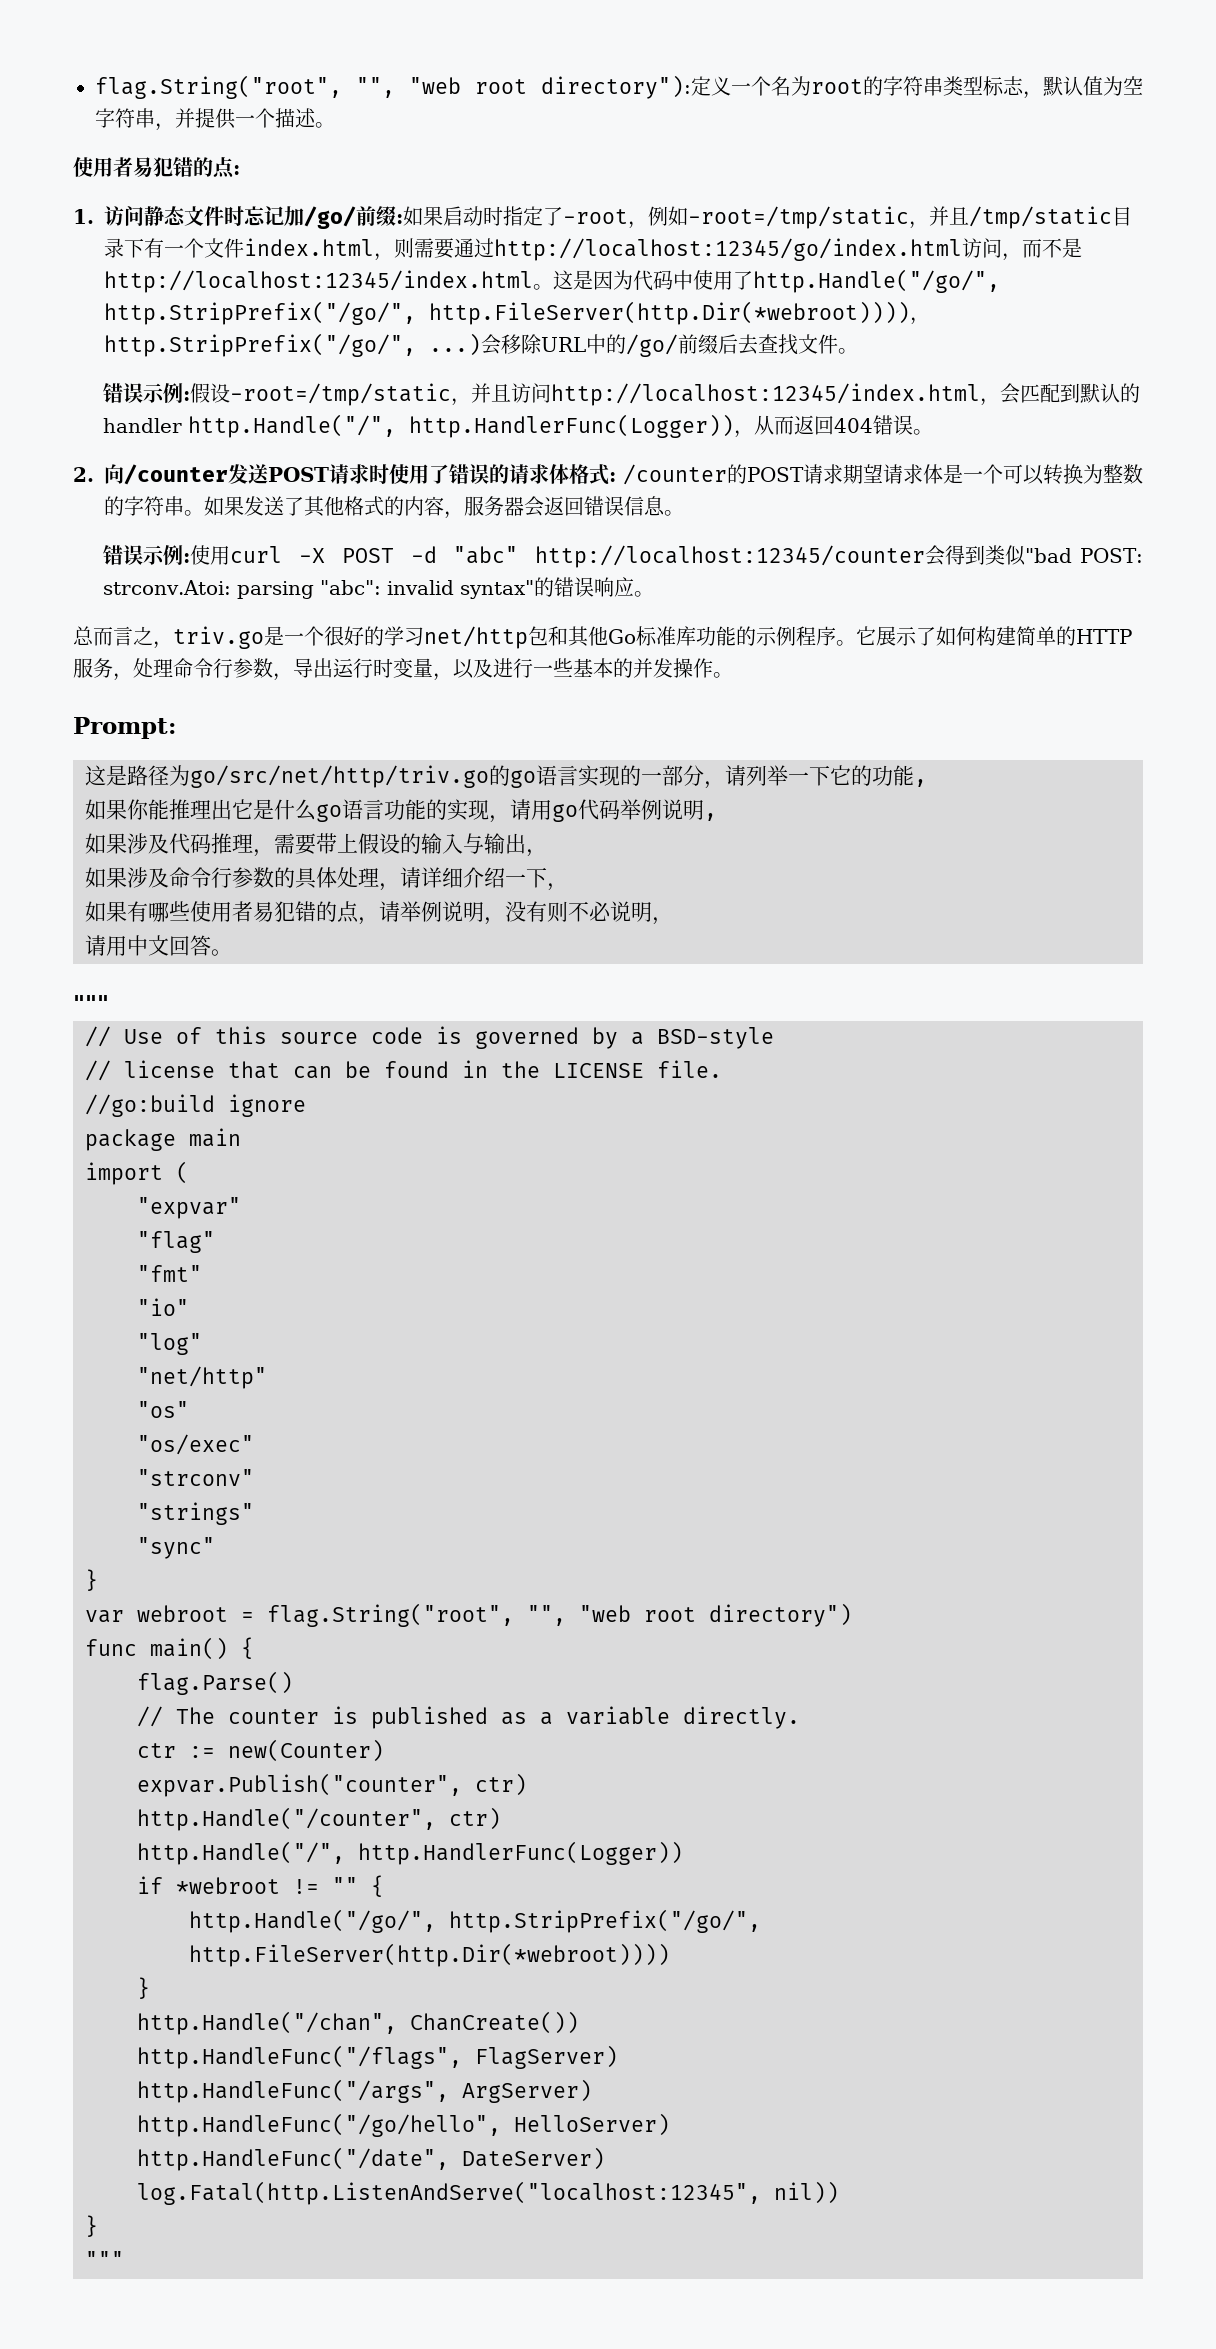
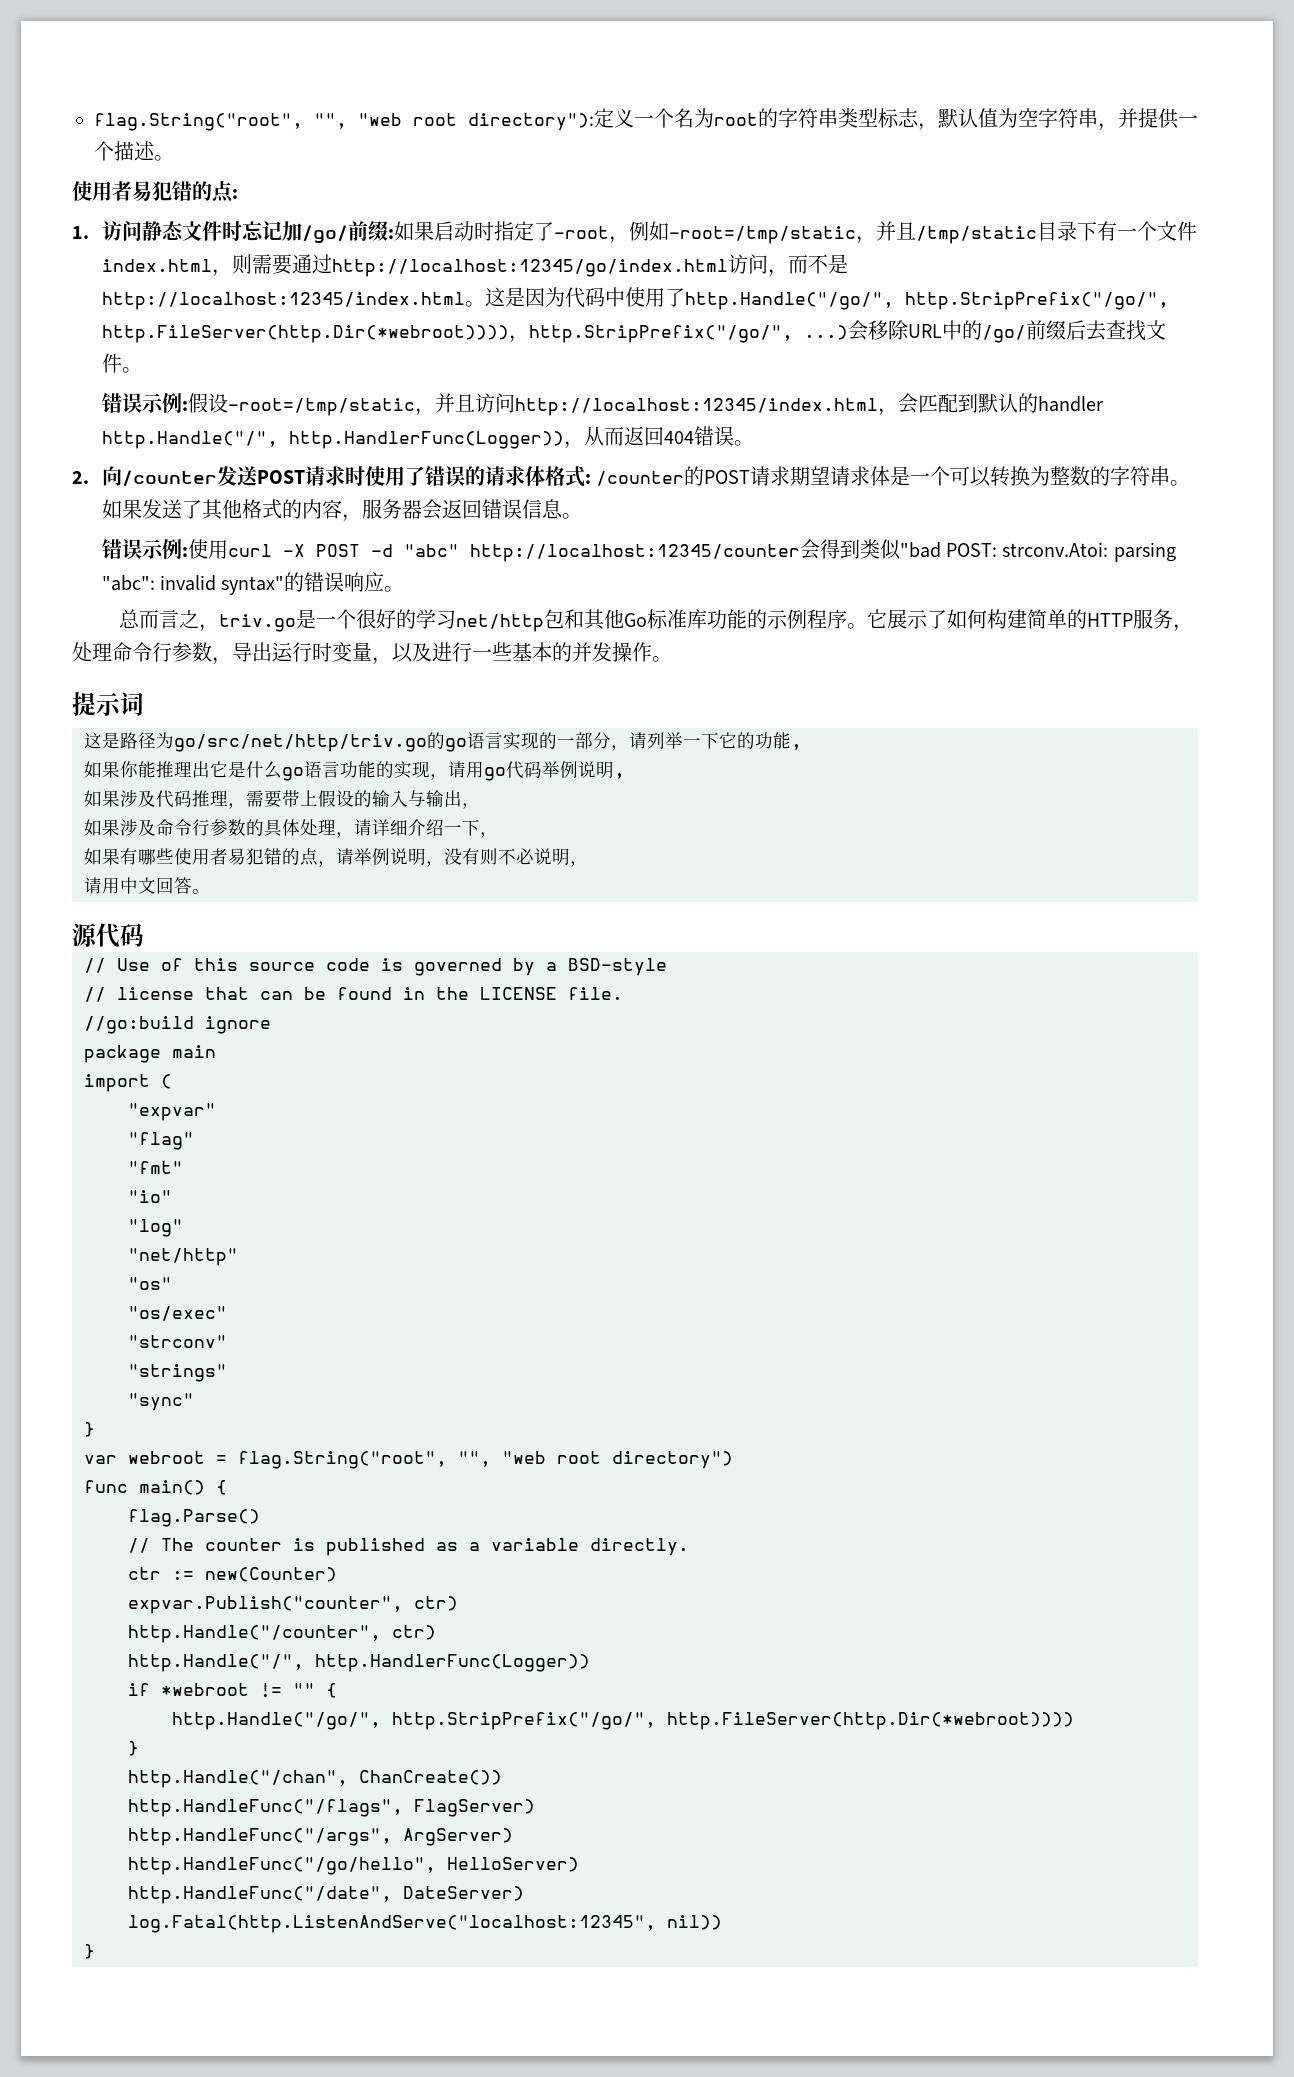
- Prompt:
+ 提示词
  请用中文回答。
- """
+ 源代码
  log.Fatal(http.ListenAndServe("localhost:12345", nil))
  }
- """

